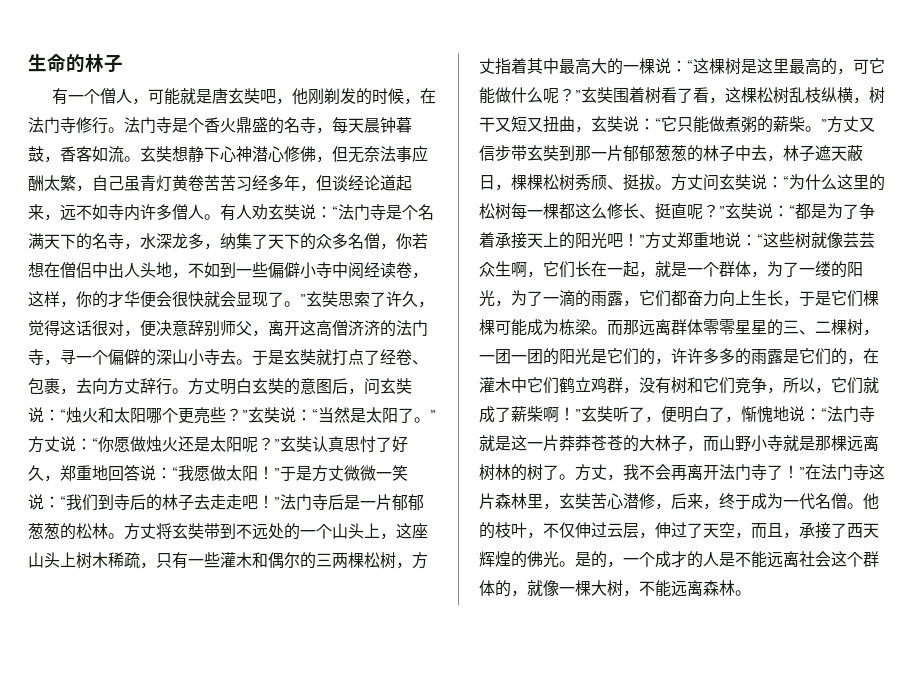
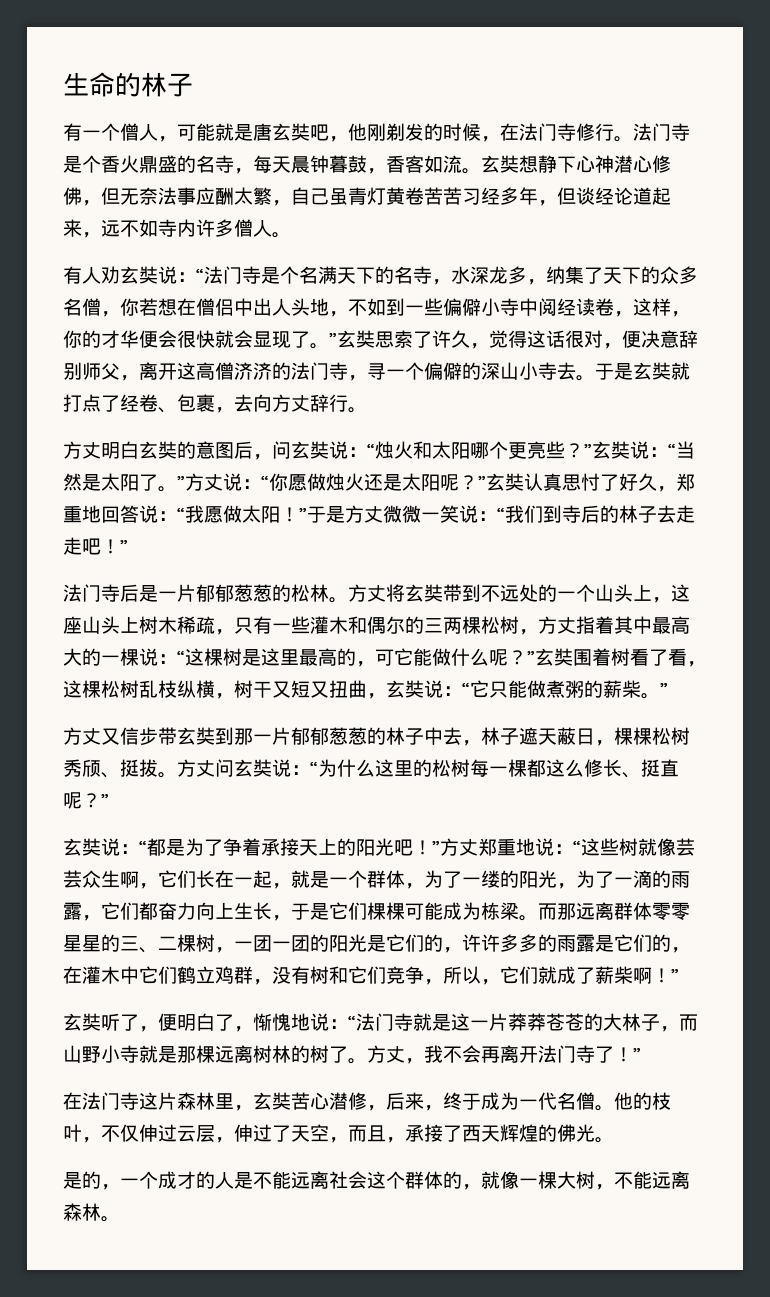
- 玄奘想静下心神潜心修佛，但无奈法事应酬太繁，自己虽青灯黄卷苦苦习经多年，但谈经论道起来，远不如寺内许多僧人。有人劝玄奘说：
+ 玄奘想静下心神潜心修佛，但无奈法事应酬太繁，自己虽青灯黄卷苦苦习经多年，但谈经论道起来，远不如寺内许多僧人。
+ 有人劝玄奘说：
- 于是玄奘就打点了经卷、包裹，去向方丈辞行。方丈明白玄奘的意图后，问玄奘说：
+ 于是玄奘就打点了经卷、包裹，去向方丈辞行。
+ 方丈明白玄奘的意图后，问玄奘说：
- “我们到寺后的林子去走走吧！”法门寺后是一片郁郁葱葱的松林。
+ “我们到寺后的林子去走走吧！”
+ 法门寺后是一片郁郁葱葱的松林。
- “它只能做煮粥的薪柴。”方丈又信步带玄奘到那一片郁郁葱葱的林子中去，林子遮天蔽日，棵棵松树秀颀、挺拔。
+ “它只能做煮粥的薪柴。”
+ 方丈又信步带玄奘到那一片郁郁葱葱的林子中去，林子遮天蔽日，棵棵松树秀颀、挺拔。
- “为什么这里的松树每一棵都这么修长、挺直呢？”玄奘说：
+ “为什么这里的松树每一棵都这么修长、挺直呢？”
+ 玄奘说：
- 而那远离群体零零星星的三、二棵树，一团一团的阳光是它们的，许许多多的雨露是它们的，在灌木中它们鹤立鸡群，没有树和它们竞争，所以，它们就成了薪柴啊！”玄奘听了，便明白了，惭愧地说：
+ 而那远离群体零零星星的三、二棵树，一团一团的阳光是它们的，许许多多的雨露是它们的，在灌木中它们鹤立鸡群，没有树和它们竞争，所以，它们就成了薪柴啊！”
+ 玄奘听了，便明白了，惭愧地说：
- 方丈，我不会再离开法门寺了！”在法门寺这片森林里，玄奘苦心潜修，后来，终于成为一代名僧。
+ 方丈，我不会再离开法门寺了！”
+ 在法门寺这片森林里，玄奘苦心潜修，后来，终于成为一代名僧。
- 他的枝叶，不仅伸过云层，伸过了天空，而且，承接了西天辉煌的佛光。是的，一个成才的人是不能远离社会这个群体的，就像一棵大树，不能远离森林。
+ 他的枝叶，不仅伸过云层，伸过了天空，而且，承接了西天辉煌的佛光。
+ 是的，一个成才的人是不能远离社会这个群体的，就像一棵大树，不能远离森林。

